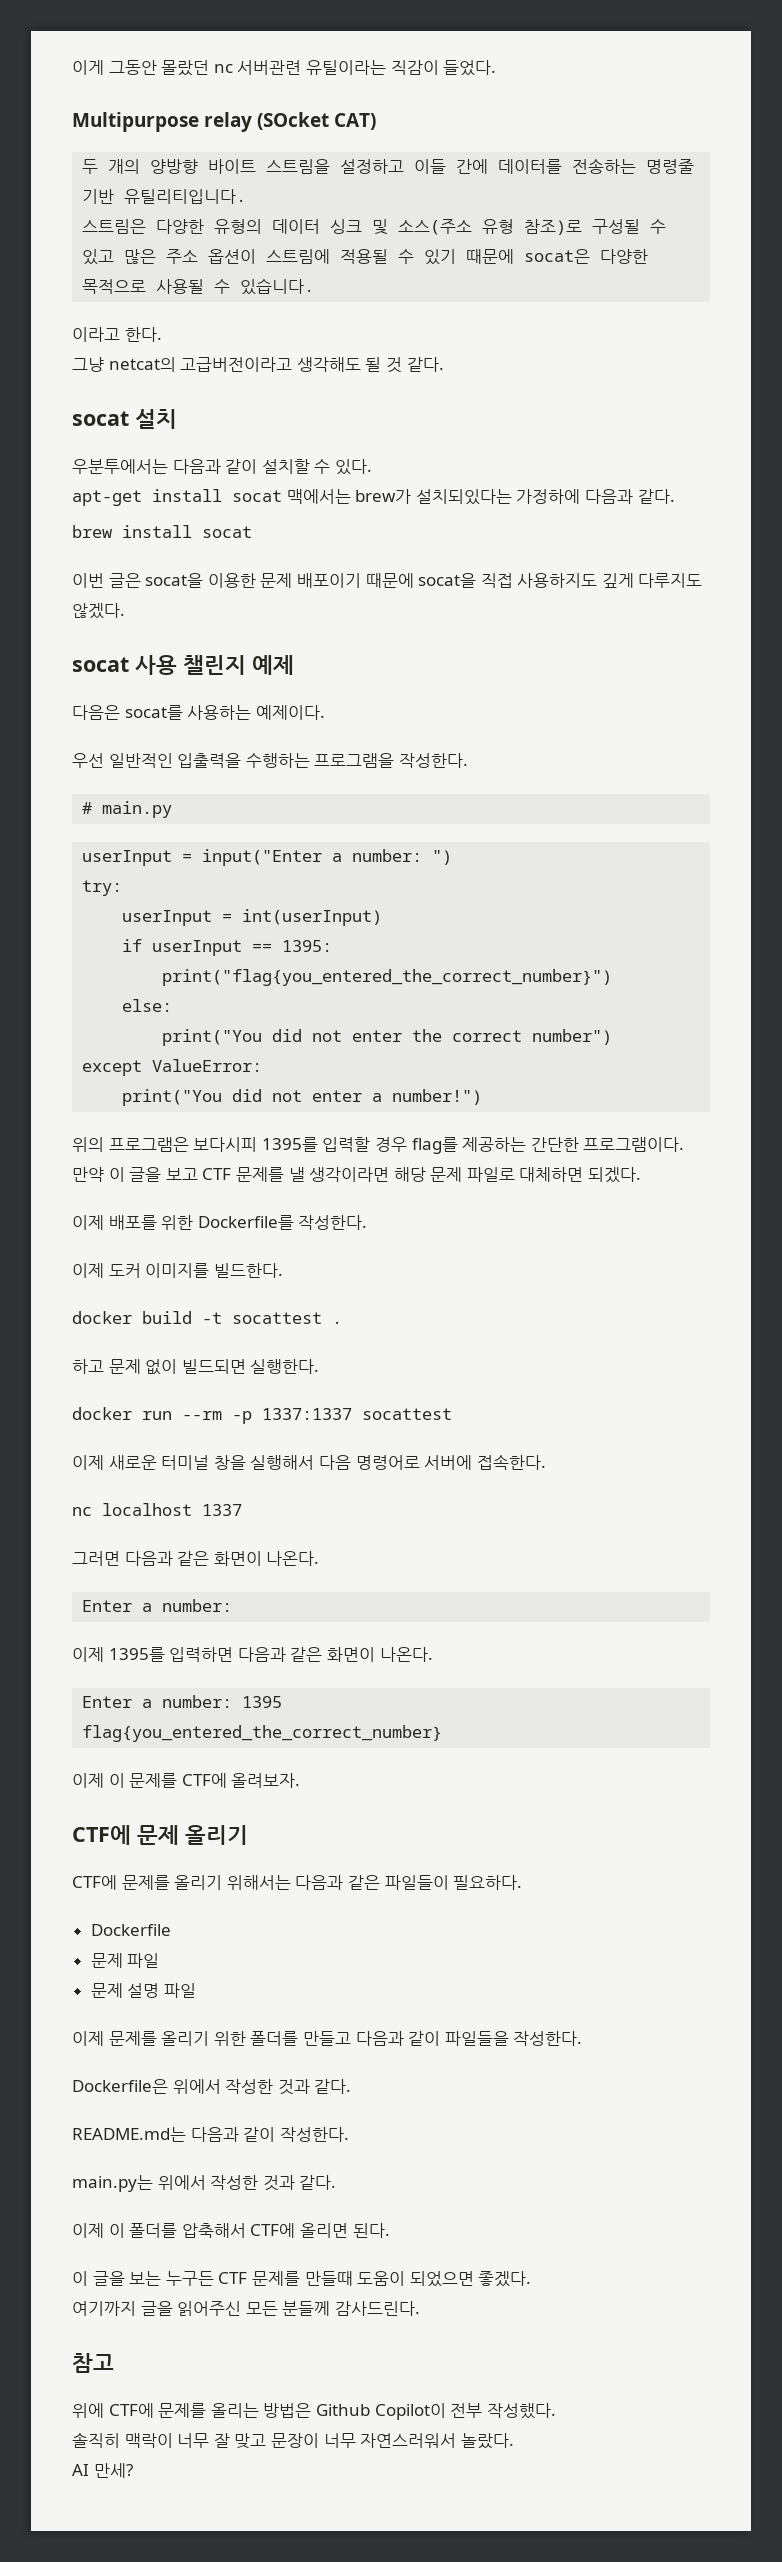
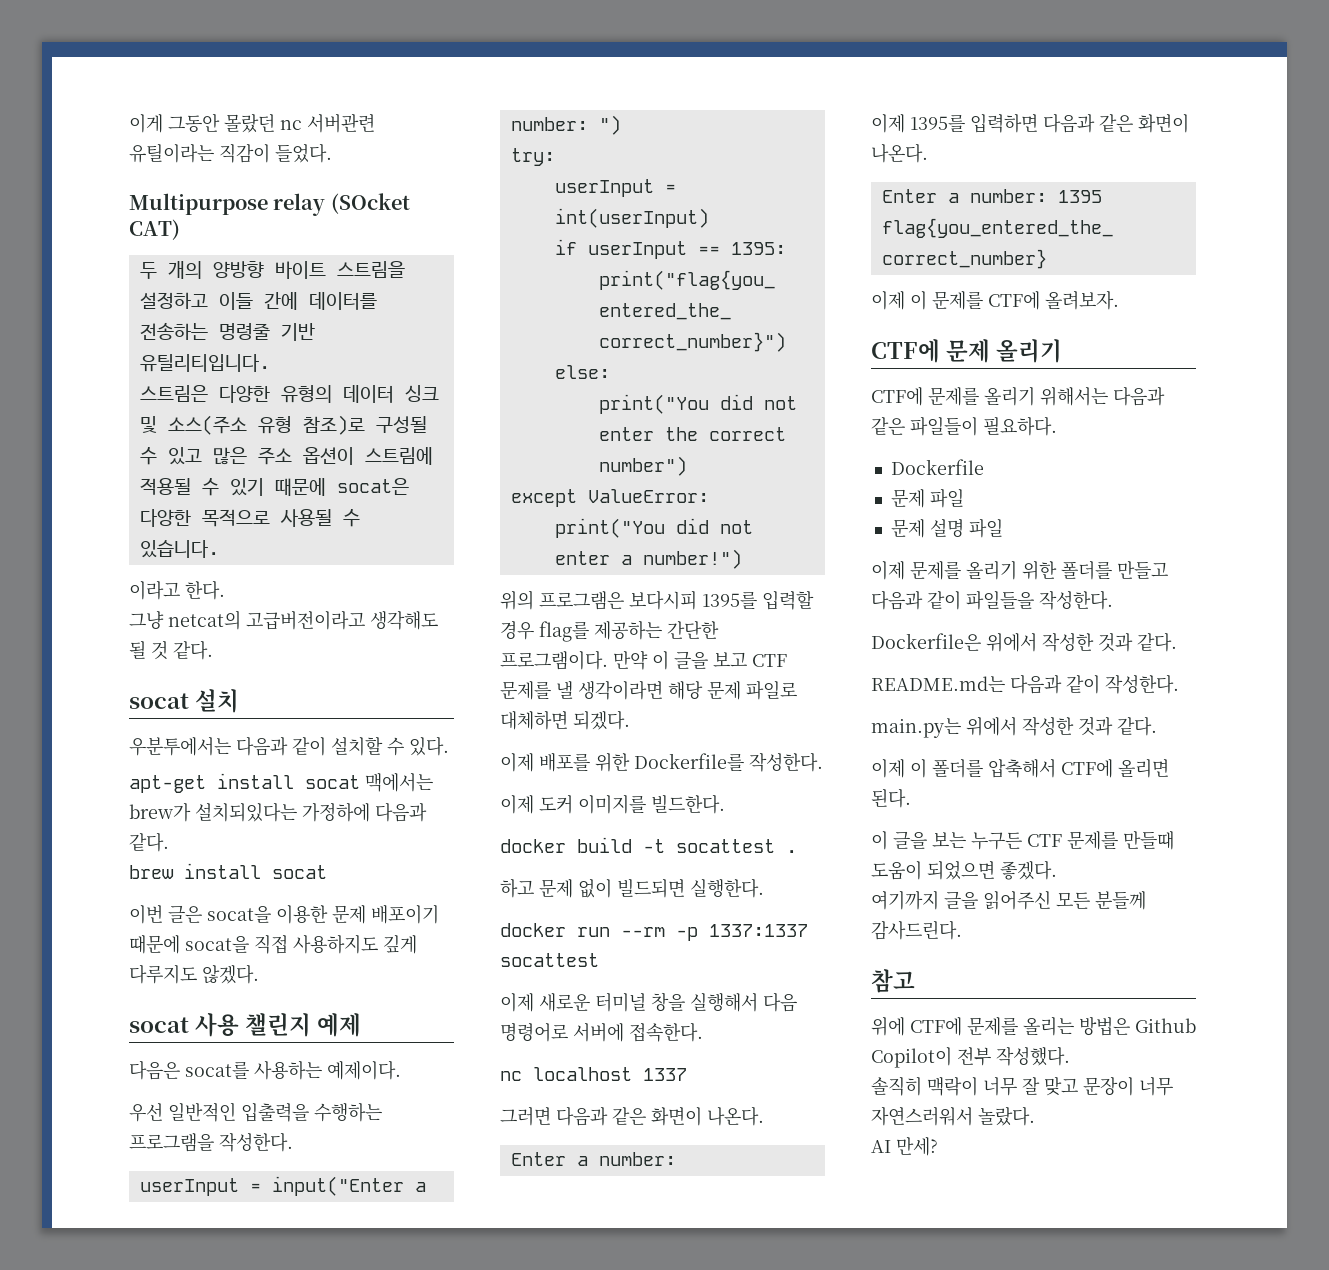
- # main.py

